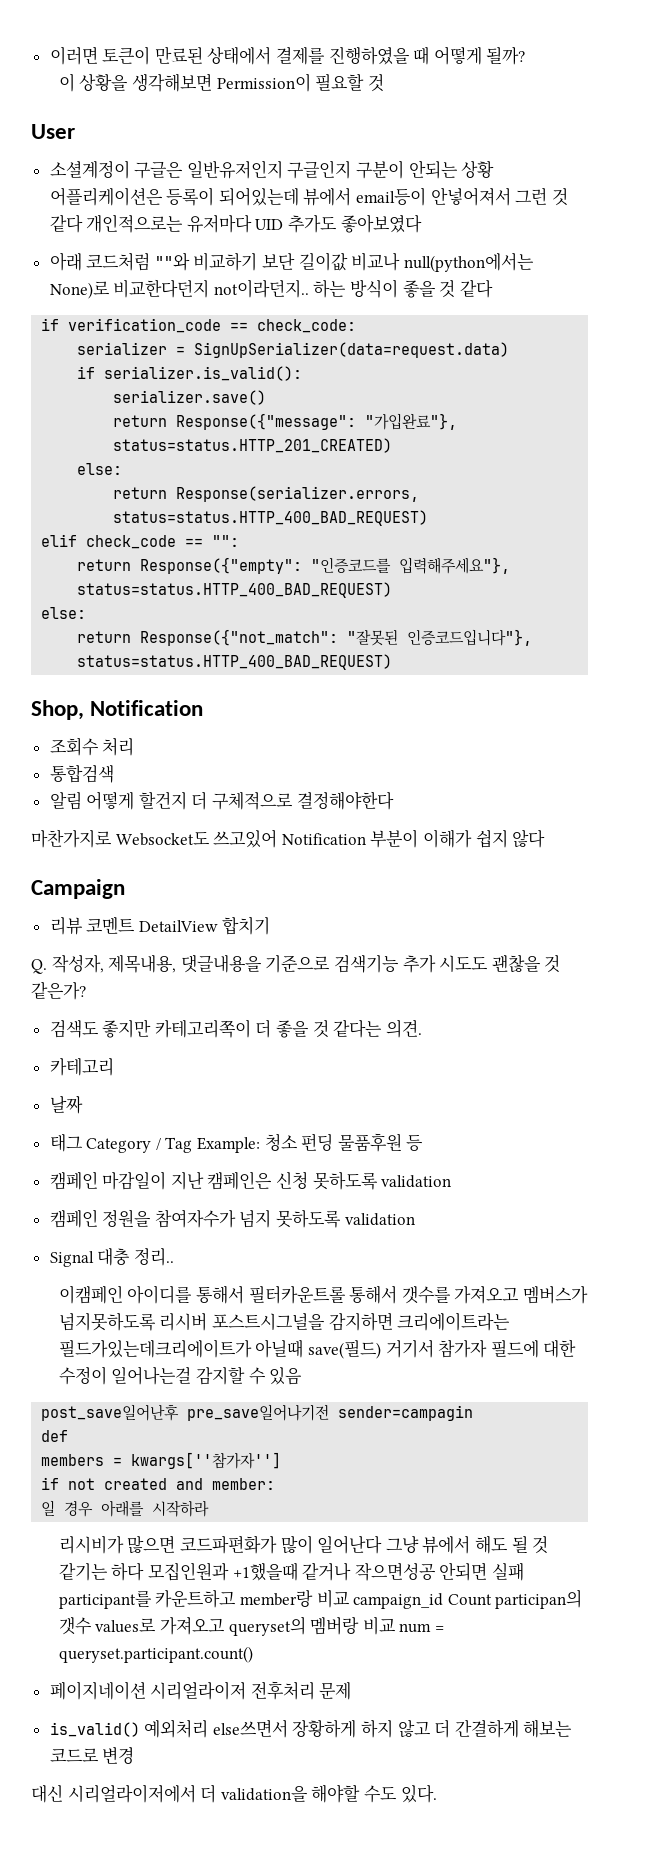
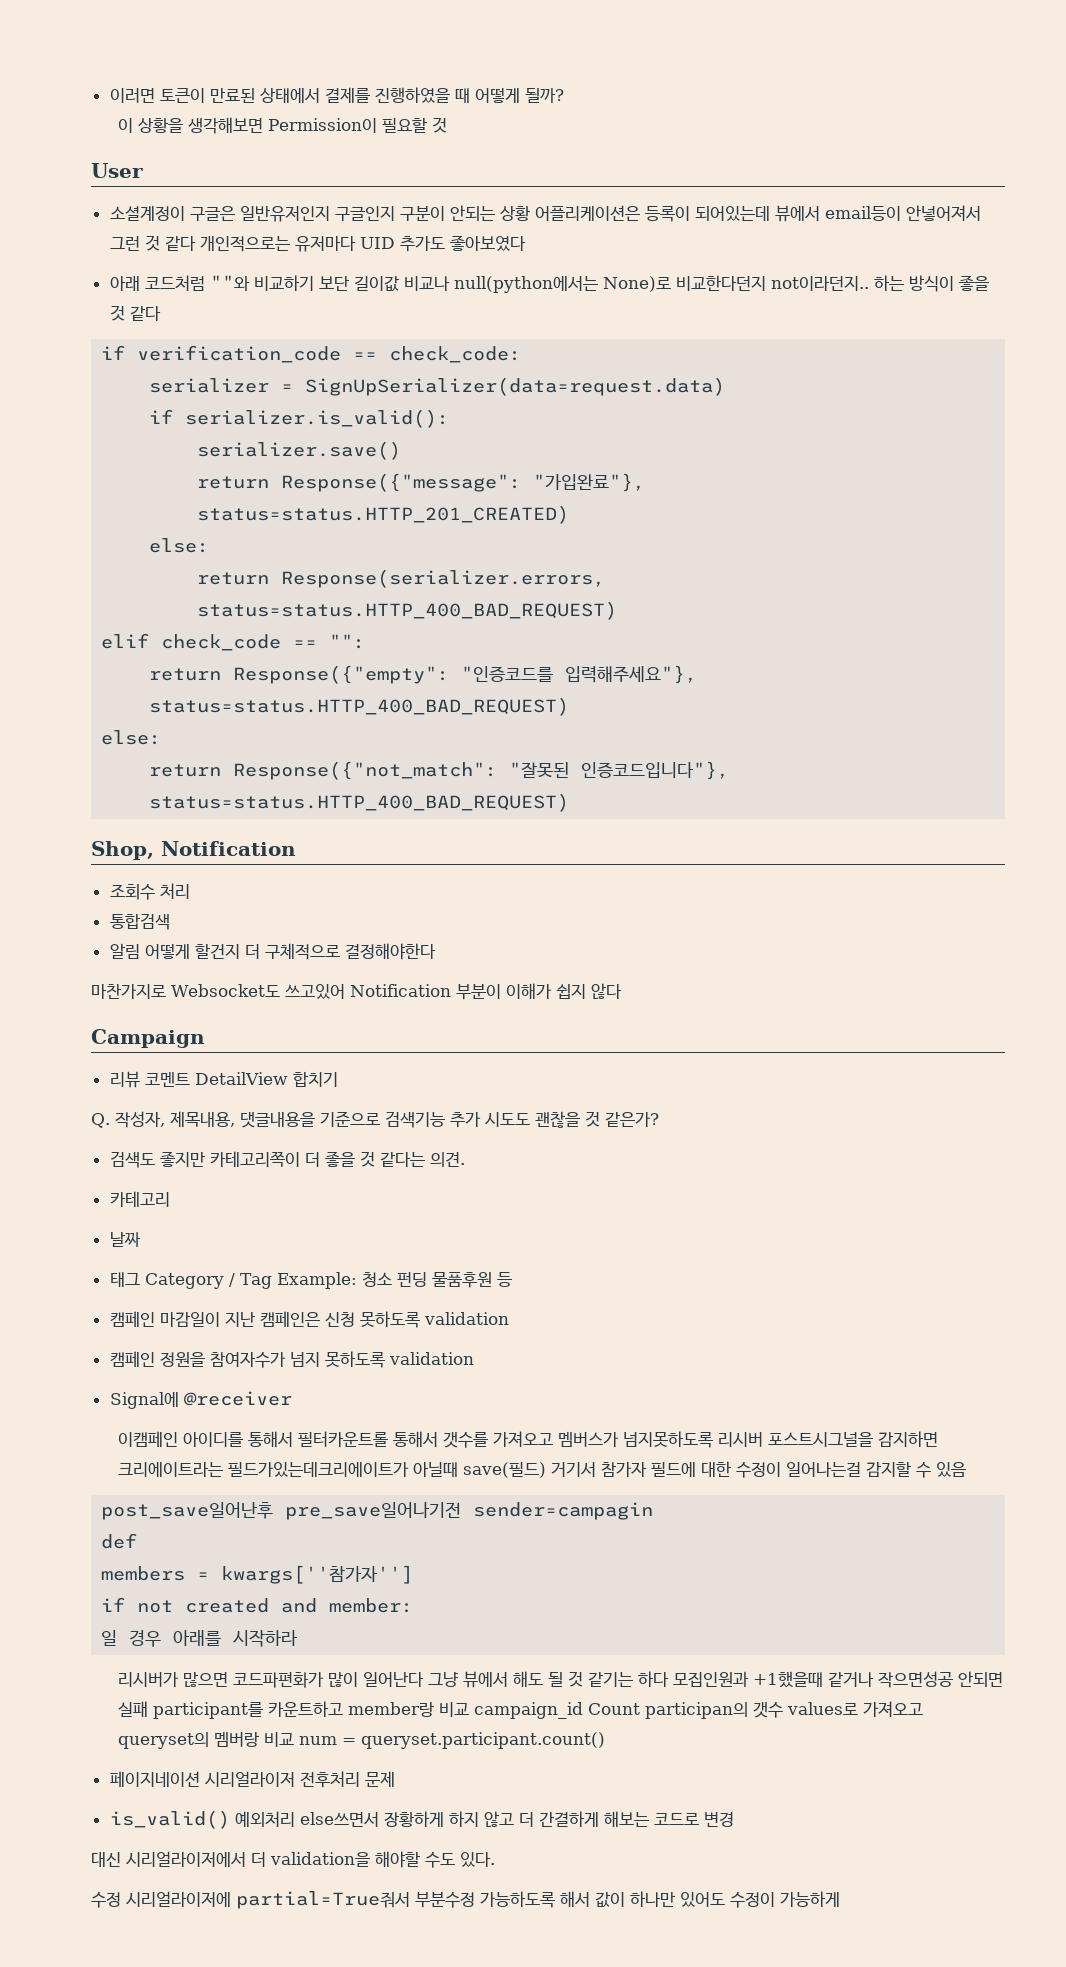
- Signal 대충 정리..
+ Signal에 @receiver
- 리시비가 많으면 코드파편화가 많이 일어난다 그냥 뷰에서 해도 될 것 같기는 하다 모집인원과 +1했을때 같거나 작으면성공 안되면 실패 participant를 카운트하고 member랑 비교 campaign_id Count participan의 갯수 values로 가져오고 queryset의 멤버랑 비교 num = queryset.participant.count()
+ 리시버가 많으면 코드파편화가 많이 일어난다 그냥 뷰에서 해도 될 것 같기는 하다 모집인원과 +1했을때 같거나 작으면성공 안되면 실패 participant를 카운트하고 member랑 비교 campaign_id Count participan의 갯수 values로 가져오고 queryset의 멤버랑 비교 num = queryset.participant.count()
+ 수정 시리얼라이저에 partial=True줘서 부분수정 가능하도록 해서 값이 하나만 있어도 수정이 가능하게

